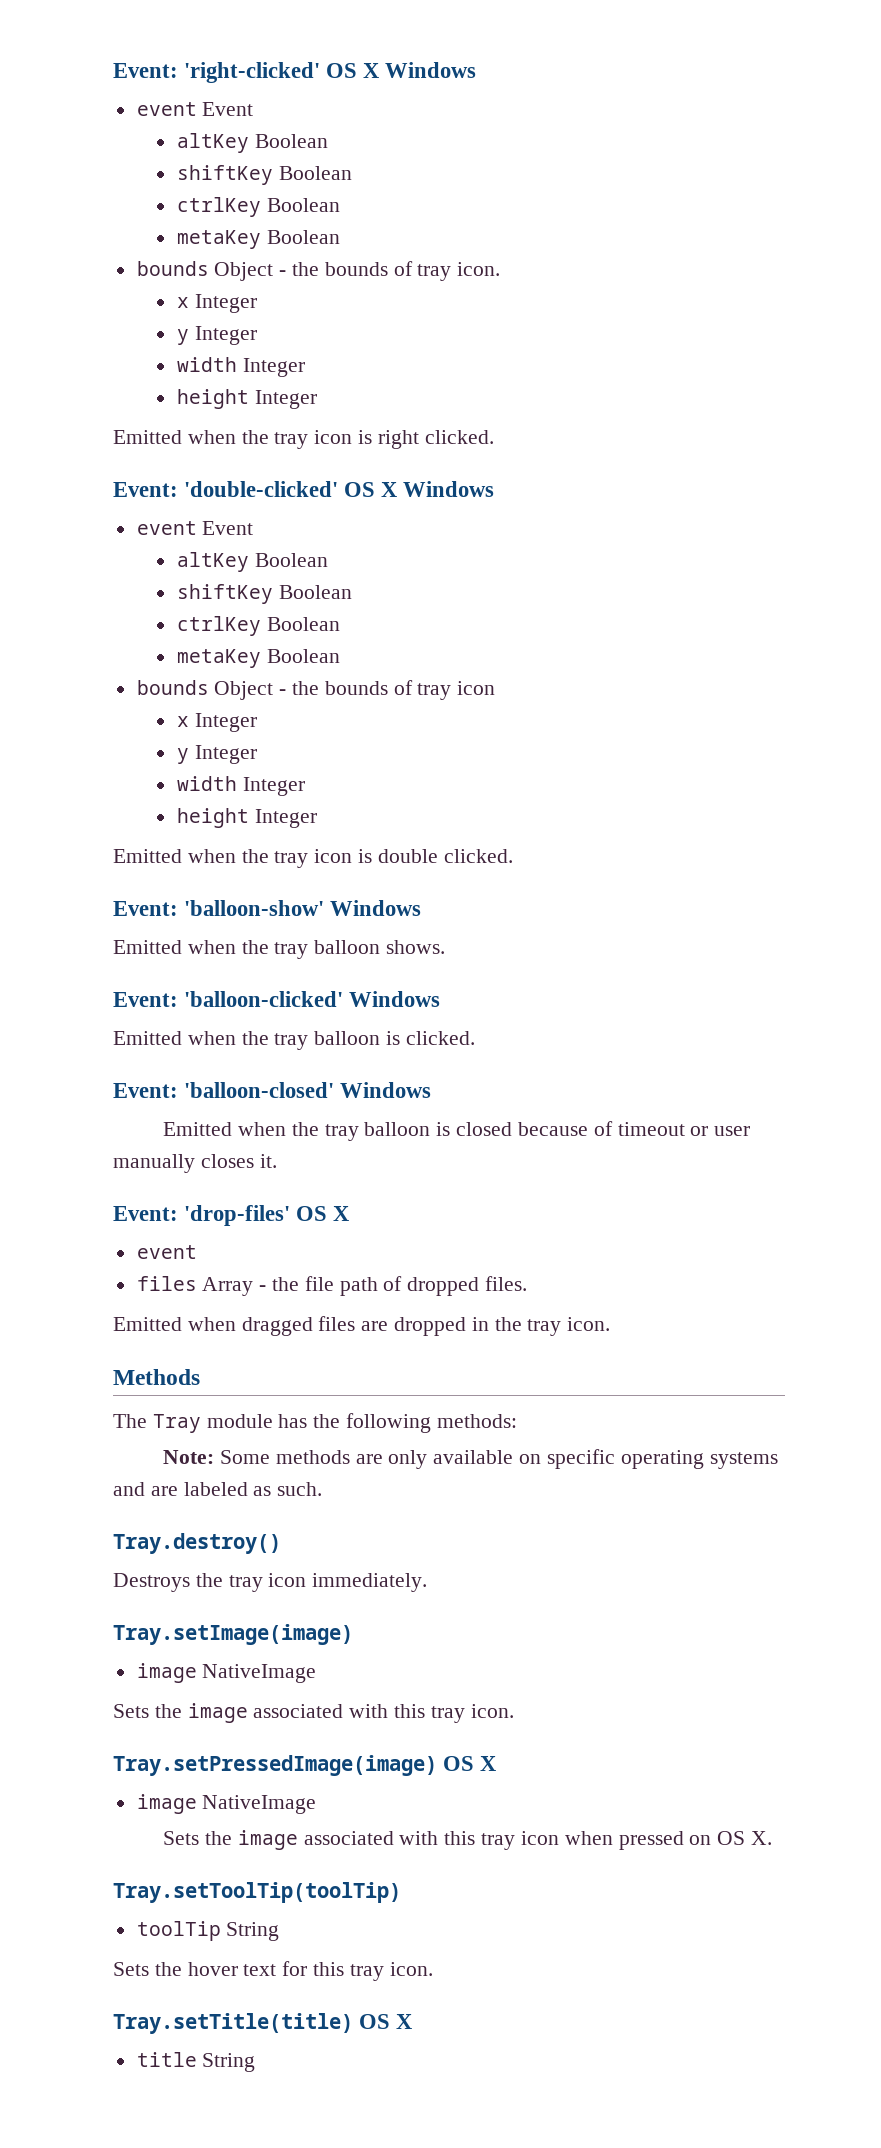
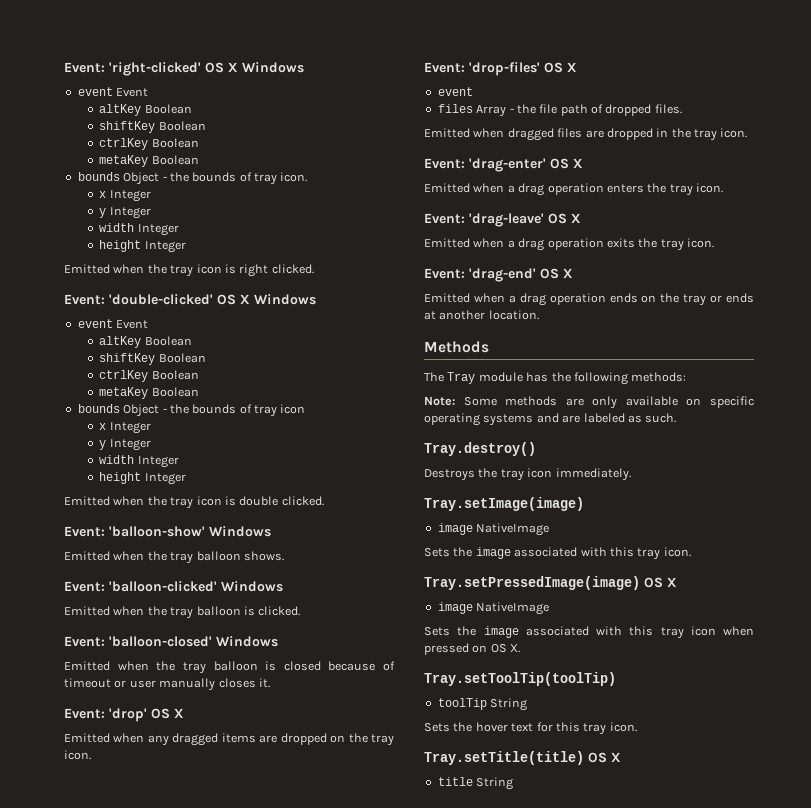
+ Event: 'drop' OS X
+ Emitted when any dragged items are dropped on the tray icon.
+ Event: 'drag-enter' OS X
+ Emitted when a drag operation enters the tray icon.
+ Event: 'drag-leave' OS X
+ Emitted when a drag operation exits the tray icon.
+ Event: 'drag-end' OS X
+ Emitted when a drag operation ends on the tray or ends at another location.

